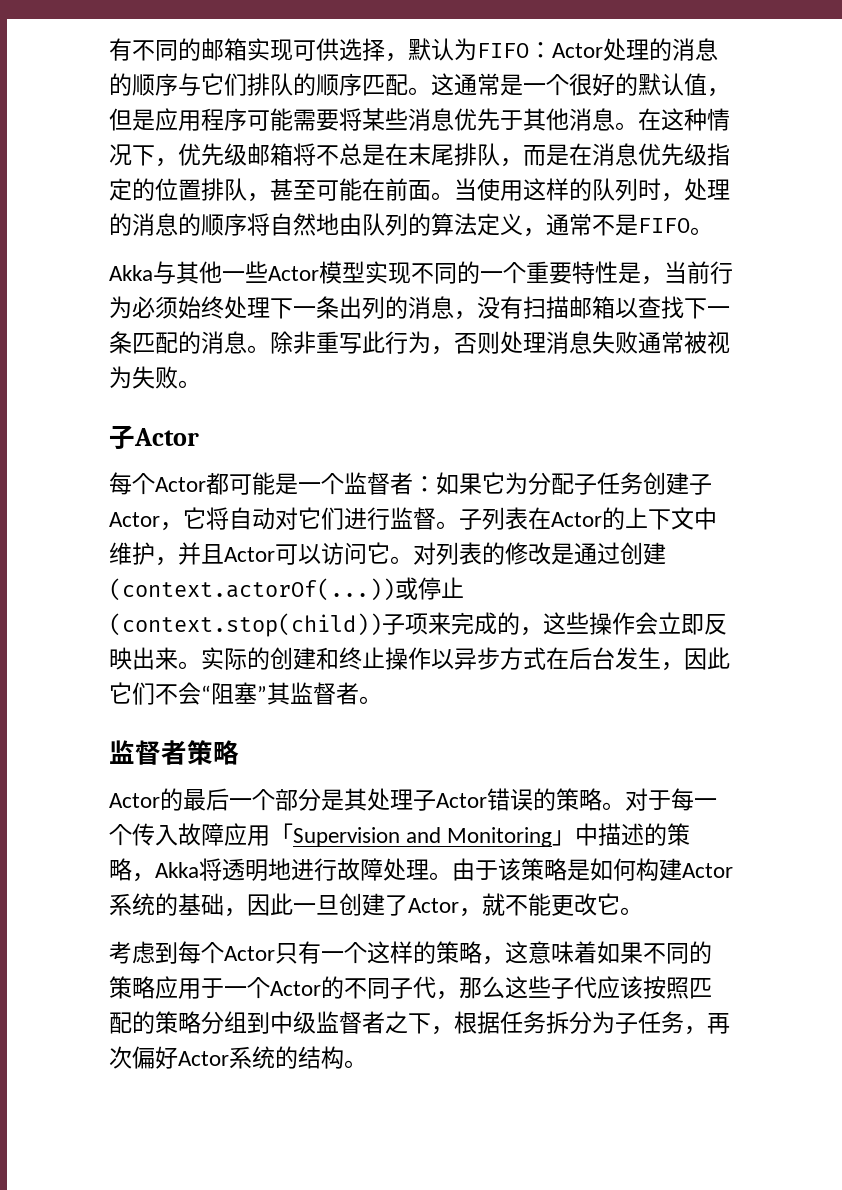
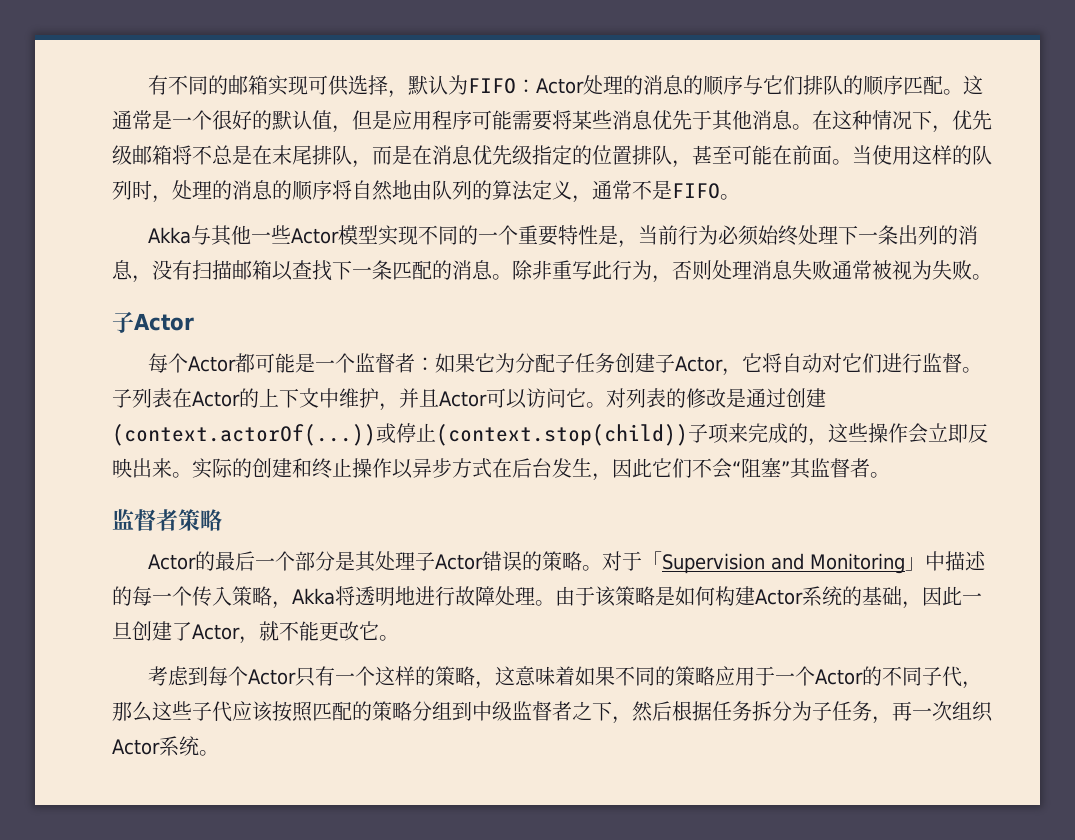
- 对于每一个传入故障应用「Supervision and Monitoring」中描述的策略，Akka将透明地进行故障处理。
+ 对于「Supervision and Monitoring」中描述的每一个传入策略，Akka将透明地进行故障处理。
- 考虑到每个Actor只有一个这样的策略，这意味着如果不同的策略应用于一个Actor的不同子代，那么这些子代应该按照匹配的策略分组到中级监督者之下，根据任务拆分为子任务，再次偏好Actor系统的结构。
+ 考虑到每个Actor只有一个这样的策略，这意味着如果不同的策略应用于一个Actor的不同子代，那么这些子代应该按照匹配的策略分组到中级监督者之下，然后根据任务拆分为子任务，再一次组织Actor系统。

